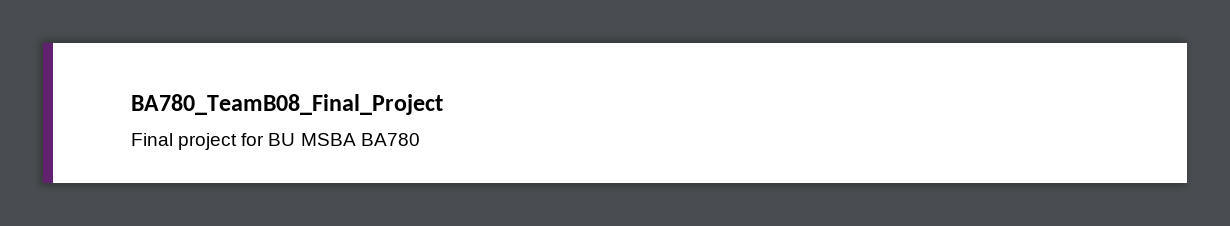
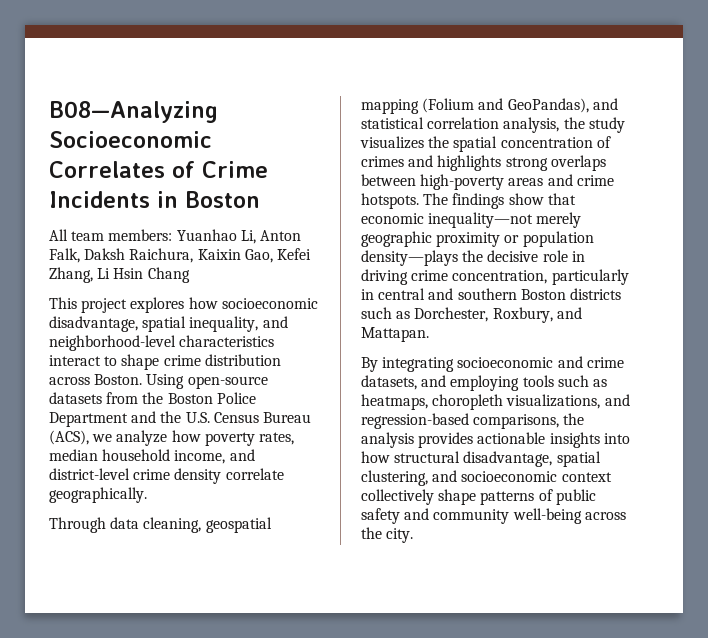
- BA780_TeamB08_Final_Project
- Final project for BU MSBA BA780
+ B08—Analyzing Socioeconomic Correlates of Crime Incidents in Boston
+ All team members: Yuanhao Li, Anton Falk, Daksh Raichura, Kaixin Gao, Kefei Zhang, Li Hsin Chang
+ This project explores how socioeconomic disadvantage, spatial inequality, and neighborhood-level characteristics interact to shape crime distribution across Boston. Using open-source datasets from the Boston Police Department and the U.S. Census Bureau (ACS), we analyze how poverty rates, median household income, and district-level crime density correlate geographically.
+ Through data cleaning, geospatial mapping (Folium and GeoPandas), and statistical correlation analysis, the study visualizes the spatial concentration of crimes and highlights strong overlaps between high-poverty areas and crime hotspots. The findings show that economic inequality—not merely geographic proximity or population density—plays the decisive role in driving crime concentration, particularly in central and southern Boston districts such as Dorchester, Roxbury, and Mattapan.
+ By integrating socioeconomic and crime datasets, and employing tools such as heatmaps, choropleth visualizations, and regression-based comparisons, the analysis provides actionable insights into how structural disadvantage, spatial clustering, and socioeconomic context collectively shape patterns of public safety and community well-being across the city.

